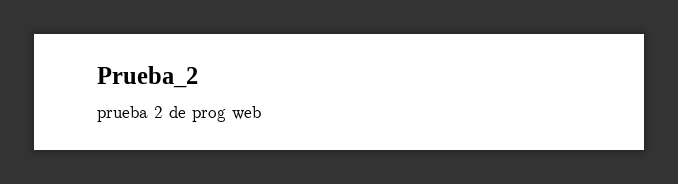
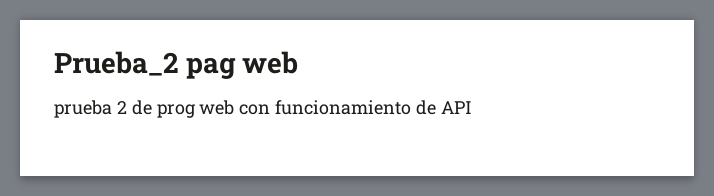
- Prueba_2
+ Prueba_2 pag web
- prueba 2 de prog web
+ prueba 2 de prog web con funcionamiento de API

